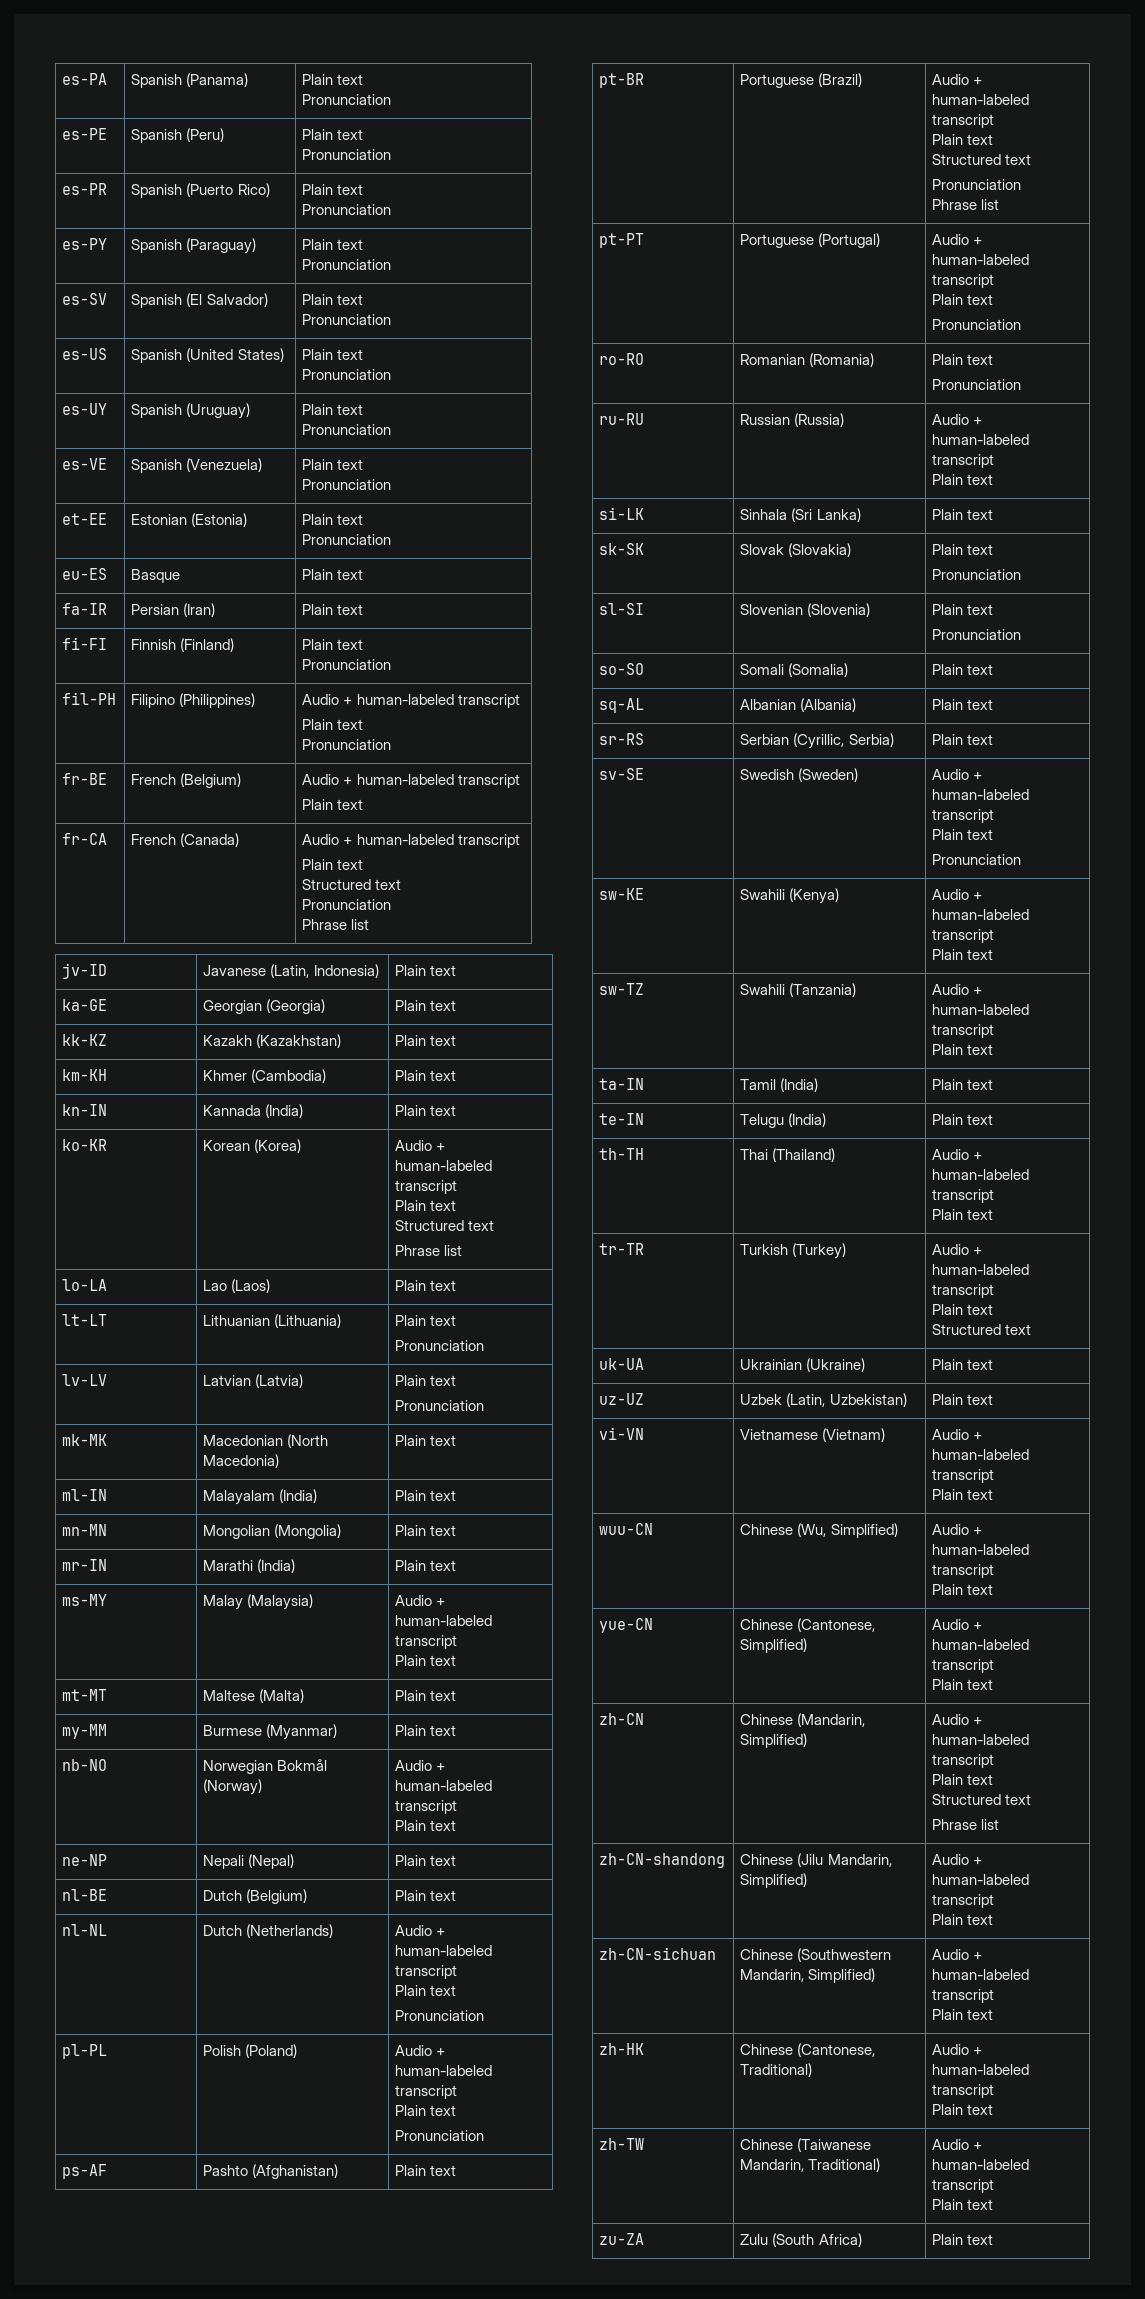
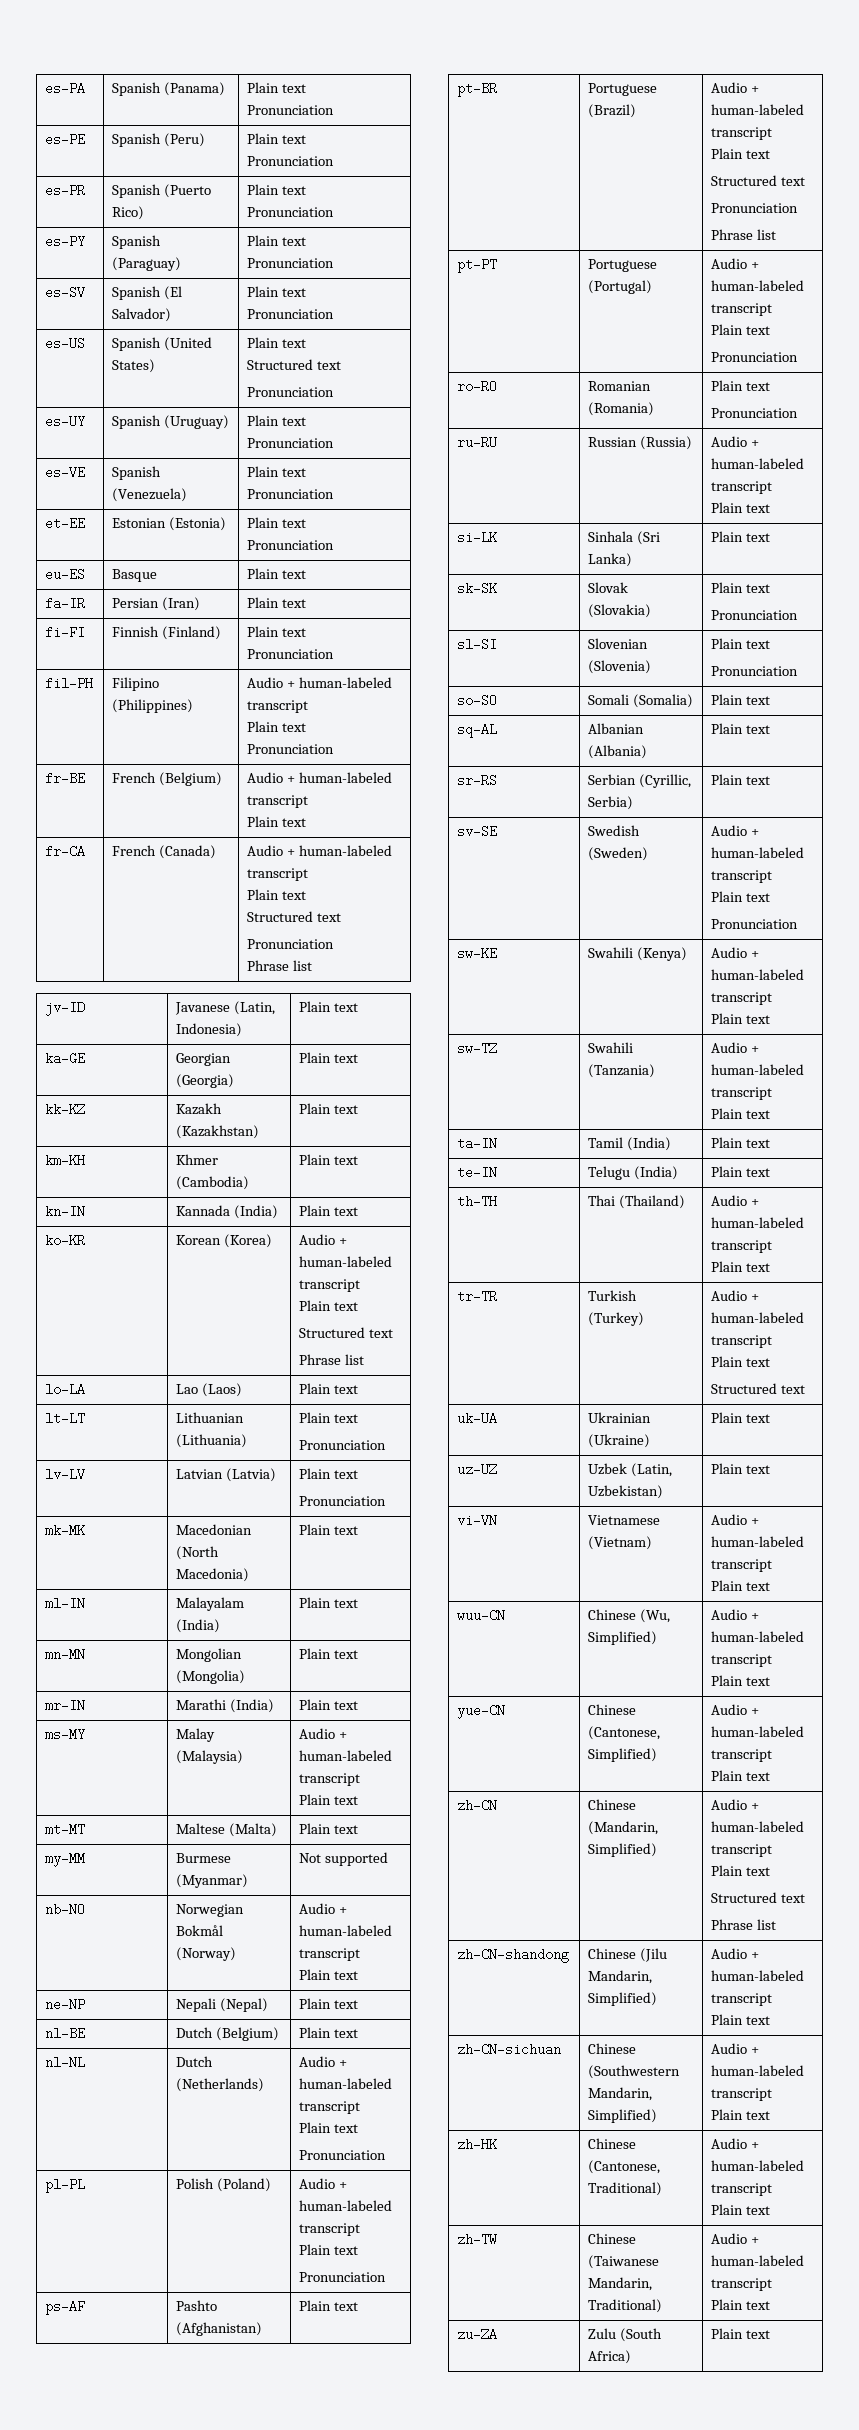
  es-US | Spanish (United States) | Plain text
+ Structured text
- my-MM | Burmese (Myanmar) | Plain text
+ my-MM | Burmese (Myanmar) | Not supported

